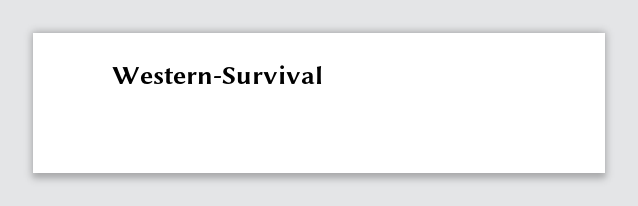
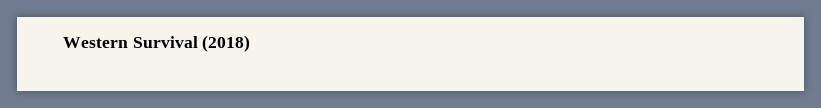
- Western-Survival
+ Western Survival (2018)

